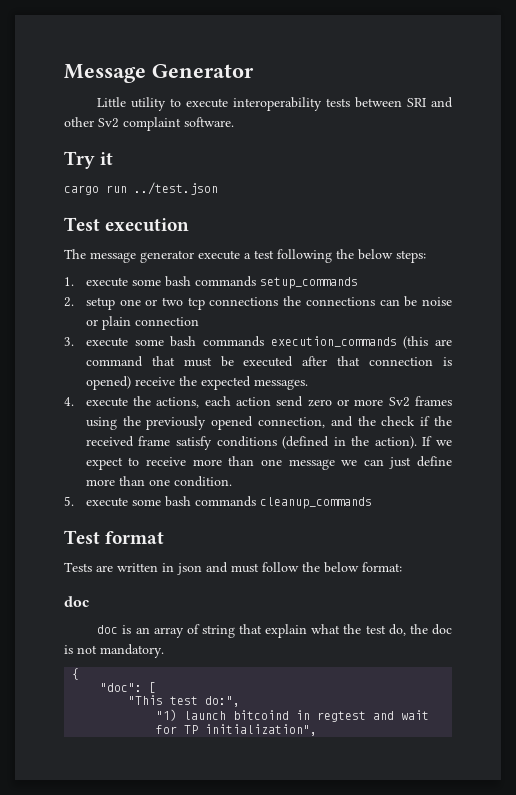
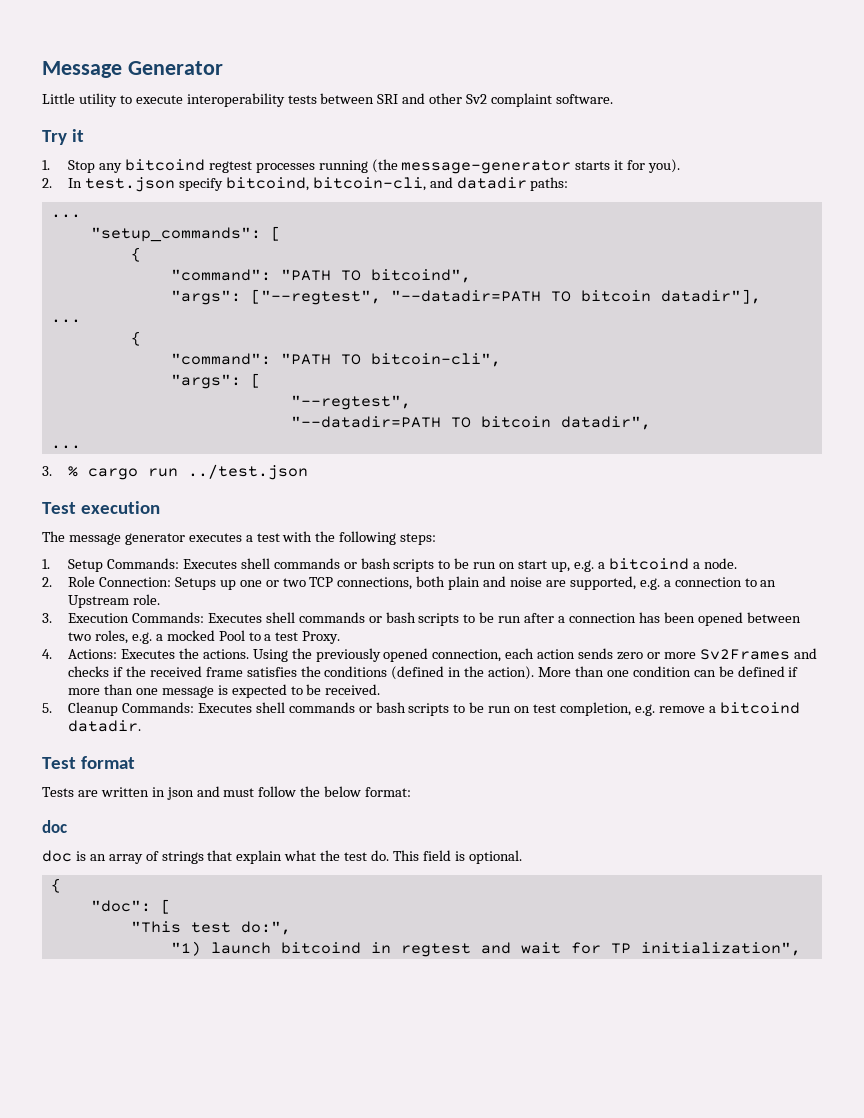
- cargo run ../test.json
+ 1. Stop any bitcoind regtest processes running (the message-generator starts it for you).
+ 2. In test.json specify bitcoind, bitcoin-cli, and datadir paths:
+ ...
+ "setup_commands": [
+ {
+ "command": "PATH TO bitcoind",
+ "args": ["--regtest", "--datadir=PATH TO bitcoin datadir"],
+ ...
+ {
+ "command": "PATH TO bitcoin-cli",
+ "args": [
+ "--regtest",
+ "--datadir=PATH TO bitcoin datadir",
+ ...
+ 3. % cargo run ../test.json
- The message generator execute a test following the below steps:
+ The message generator executes a test with the following steps:
- 1. execute some bash commands setup_commands
- 2. setup one or two tcp connections the connections can be noise or plain connection
- 3. execute some bash commands execution_commands (this are command that must be executed after that connection is opened) receive the expected messages.
- 4. execute the actions, each action send zero or more Sv2 frames using the previously opened connection, and the check if the received frame satisfy conditions (defined in the action).
+ 1. Setup Commands: Executes shell commands or bash scripts to be run on start up, e.g. a bitcoind a node.
+ 2. Role Connection: Setups up one or two TCP connections, both plain and noise are supported, e.g. a connection to an Upstream role.
+ 3. Execution Commands: Executes shell commands or bash scripts to be run after a connection has been opened between two roles, e.g. a mocked Pool to a test Proxy.
+ 4. Actions: Executes the actions. Using the previously opened connection, each action sends zero or more Sv2Frames and checks if the received frame satisfies the conditions (defined in the action).
- If we expect to receive more than one message we can just define more than one condition.
- 5. execute some bash commands cleanup_commands
+ More than one condition can be defined if more than one message is expected to be received.
+ 5. Cleanup Commands: Executes shell commands or bash scripts to be run on test completion, e.g. remove a bitcoind datadir.
- doc is an array of string that explain what the test do, the doc is not mandatory.
+ doc is an array of strings that explain what the test do. This field is optional.

